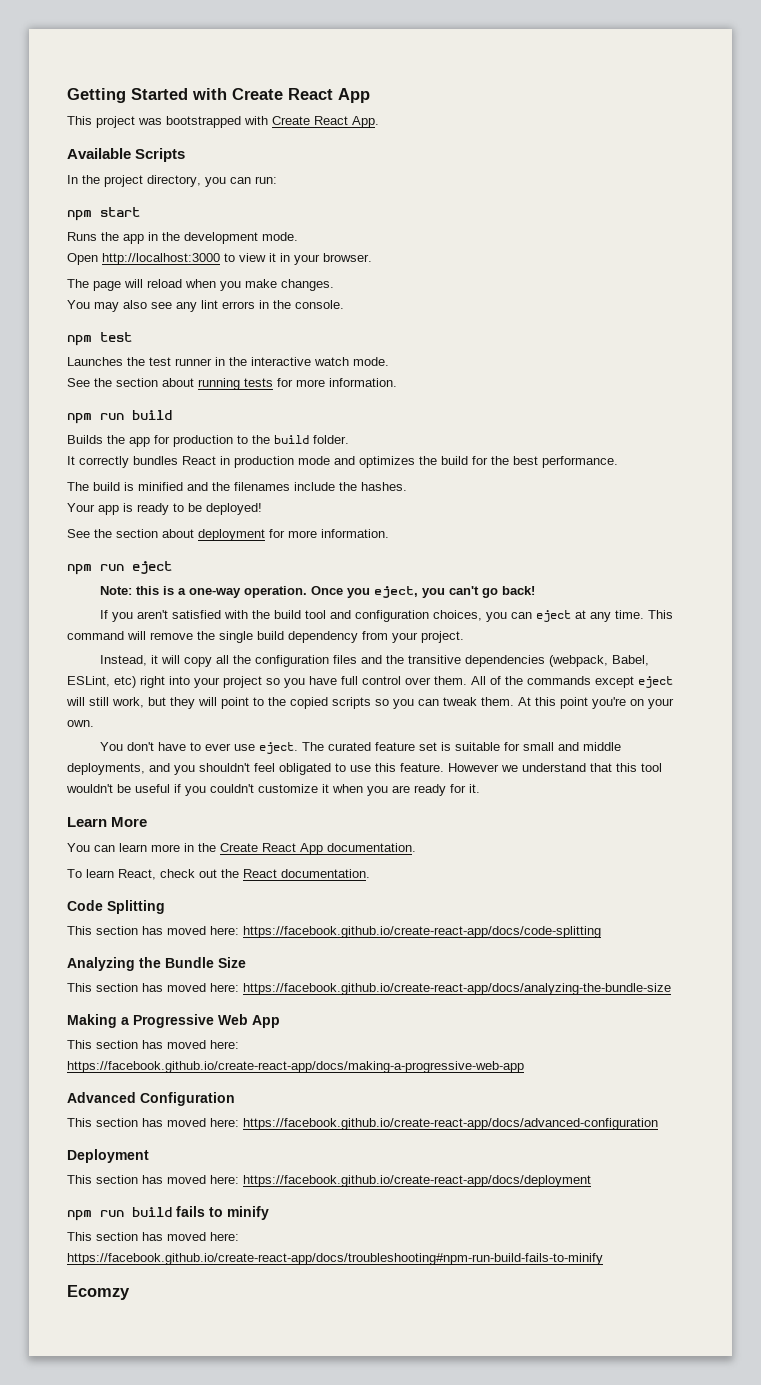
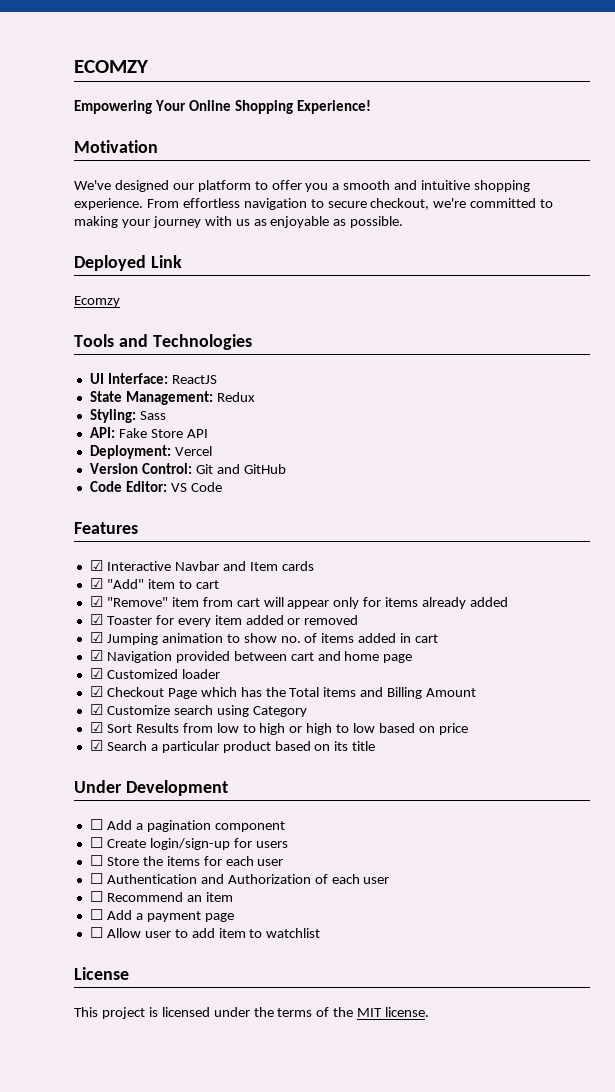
- Getting Started with Create React App
- This project was bootstrapped with Create React App.
- Available Scripts
- In the project directory, you can run:
- npm start
- Runs the app in the development mode.
- Open http://localhost:3000 to view it in your browser.
- The page will reload when you make changes.
- You may also see any lint errors in the console.
- npm test
- Launches the test runner in the interactive watch mode.
- See the section about running tests for more information.
- npm run build
- Builds the app for production to the build folder.
- It correctly bundles React in production mode and optimizes the build for the best performance.
- The build is minified and the filenames include the hashes.
- Your app is ready to be deployed!
- See the section about deployment for more information.
- npm run eject
- Note: this is a one-way operation. Once you eject, you can't go back!
- If you aren't satisfied with the build tool and configuration choices, you can eject at any time. This command will remove the single build dependency from your project.
- Instead, it will copy all the configuration files and the transitive dependencies (webpack, Babel, ESLint, etc) right into your project so you have full control over them. All of the commands except eject will still work, but they will point to the copied scripts so you can tweak them. At this point you're on your own.
- You don't have to ever use eject. The curated feature set is suitable for small and middle deployments, and you shouldn't feel obligated to use this feature. However we understand that this tool wouldn't be useful if you couldn't customize it when you are ready for it.
- Learn More
- You can learn more in the Create React App documentation.
- To learn React, check out the React documentation.
- Code Splitting
- This section has moved here: https://facebook.github.io/create-react-app/docs/code-splitting
- Analyzing the Bundle Size
- This section has moved here: https://facebook.github.io/create-react-app/docs/analyzing-the-bundle-size
- Making a Progressive Web App
- This section has moved here: https://facebook.github.io/create-react-app/docs/making-a-progressive-web-app
- Advanced Configuration
- This section has moved here: https://facebook.github.io/create-react-app/docs/advanced-configuration
- Deployment
- This section has moved here: https://facebook.github.io/create-react-app/docs/deployment
- npm run build fails to minify
- This section has moved here: https://facebook.github.io/create-react-app/docs/troubleshooting#npm-run-build-fails-to-minify
+ ECOMZY
+ Empowering Your Online Shopping Experience!
+ Motivation
+ We've designed our platform to offer you a smooth and intuitive shopping experience. From effortless navigation to secure checkout, we're committed to making your journey with us as enjoyable as possible.
+ Deployed Link
  Ecomzy
+ Tools and Technologies
+ UI Interface: ReactJS
+ State Management: Redux
+ Styling: Sass
+ API: Fake Store API
+ Deployment: Vercel
+ Version Control: Git and GitHub
+ Code Editor: VS Code
+ Features
+ ☑ Interactive Navbar and Item cards
+ ☑ "Add" item to cart
+ ☑ "Remove" item from cart will appear only for items already added
+ ☑ Toaster for every item added or removed
+ ☑ Jumping animation to show no. of items added in cart
+ ☑ Navigation provided between cart and home page
+ ☑ Customized loader
+ ☑ Checkout Page which has the Total items and Billing Amount
+ ☑ Customize search using Category
+ ☑ Sort Results from low to high or high to low based on price
+ ☑ Search a particular product based on its title
+ Under Development
+ ☐ Add a pagination component
+ ☐ Create login/sign-up for users
+ ☐ Store the items for each user
+ ☐ Authentication and Authorization of each user
+ ☐ Recommend an item
+ ☐ Add a payment page
+ ☐ Allow user to add item to watchlist
+ License
+ This project is licensed under the terms of the MIT license.

